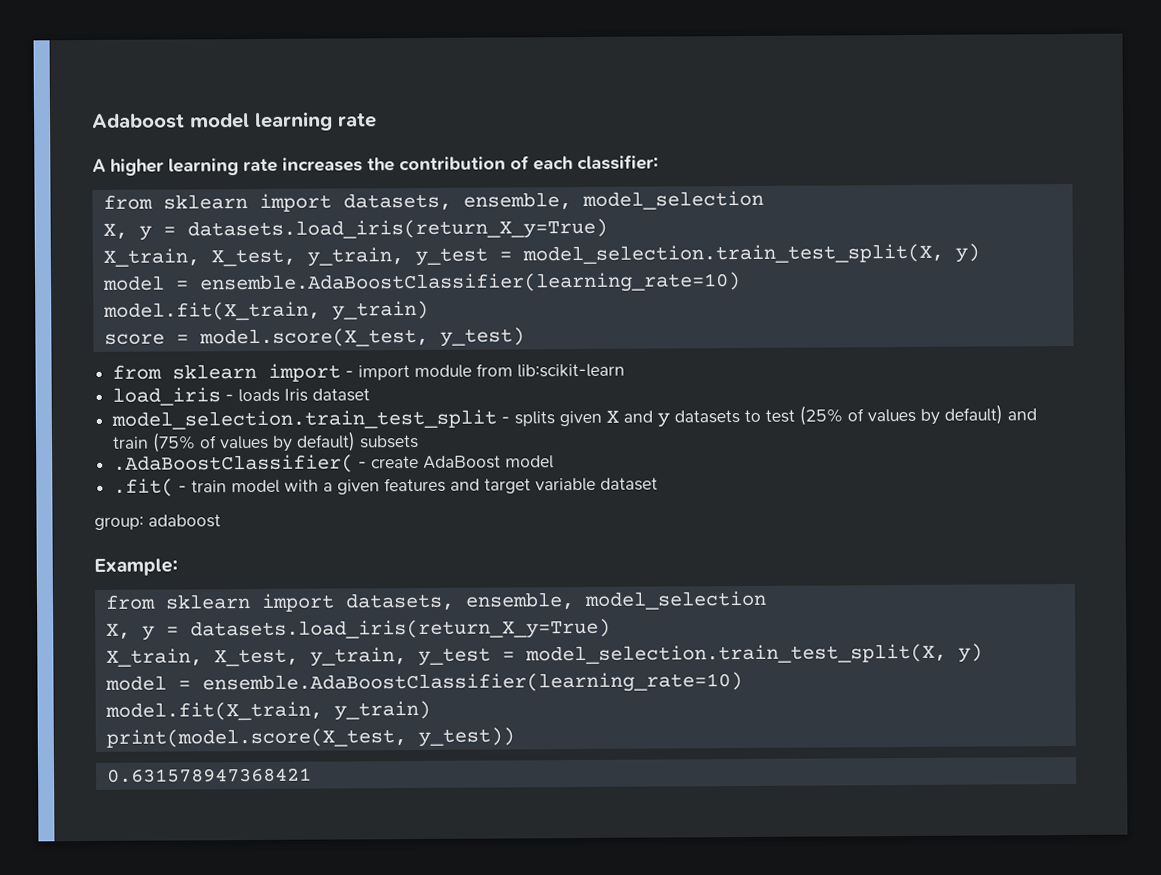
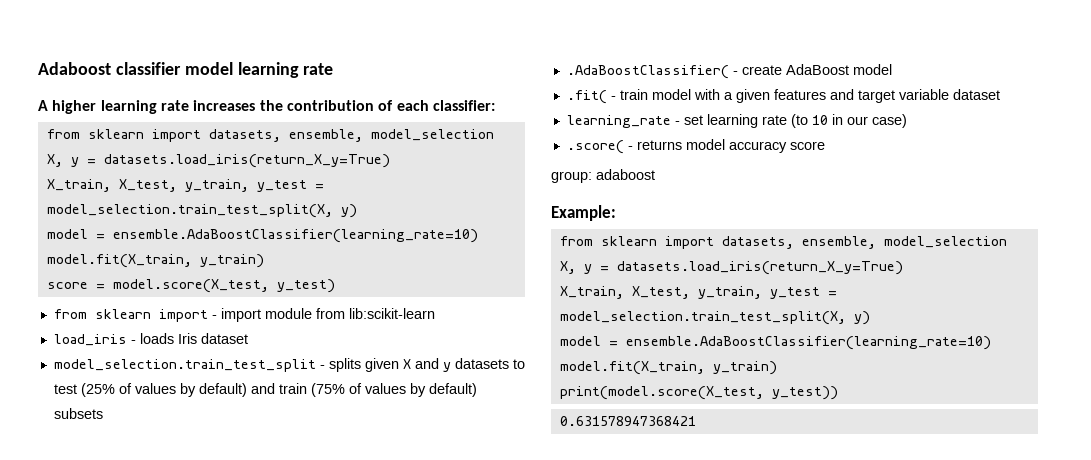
- Adaboost model learning rate
+ Adaboost classifier model learning rate
+ learning_rate - set learning rate (to 10 in our case)
+ .score( - returns model accuracy score

